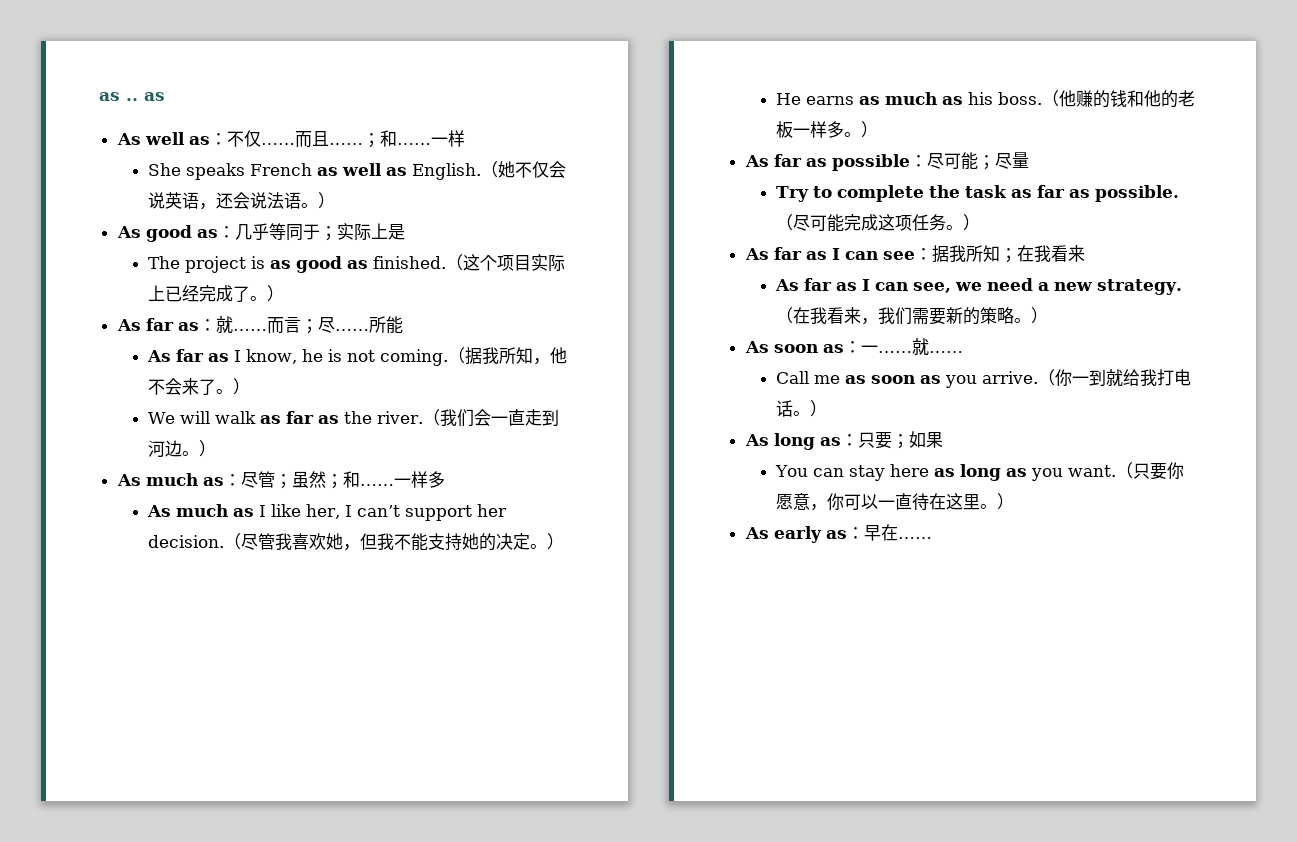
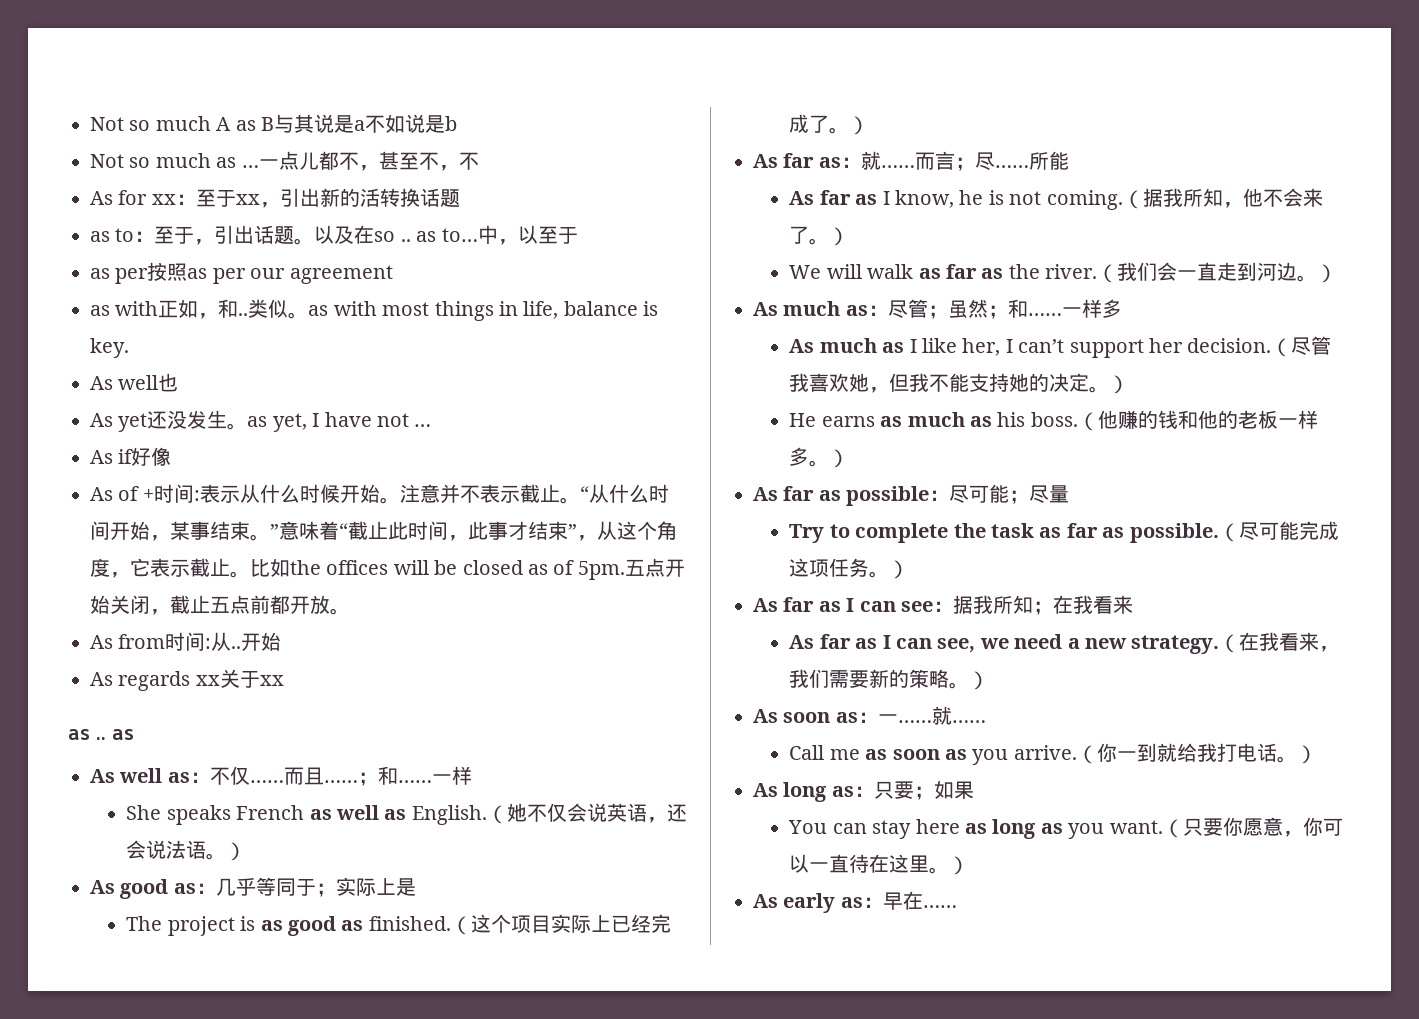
+ Not so much A as B与其说是a不如说是b
+ Not so much as …一点儿都不，甚至不，不
+ As for xx：至于xx，引出新的活转换话题
+ as to：至于，引出话题。以及在so .. as to…中，以至于
+ as per按照as per our agreement
+ as with正如，和..类似。as with most things in life, balance is key.
+ As well也
+ As yet还没发生。as yet, I have not …
+ As if好像
+ As of +时间:表示从什么时候开始。注意并不表示截止。“从什么时间开始，某事结束。”意味着“截止此时间，此事才结束”，从这个角度，它表示截止。比如the offices will be closed as of 5pm.五点开始关闭，截止五点前都开放。
+ As from时间:从..开始
+ As regards xx关于xx

